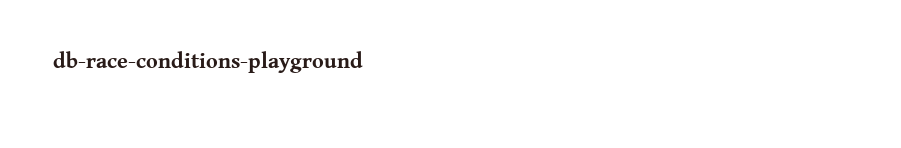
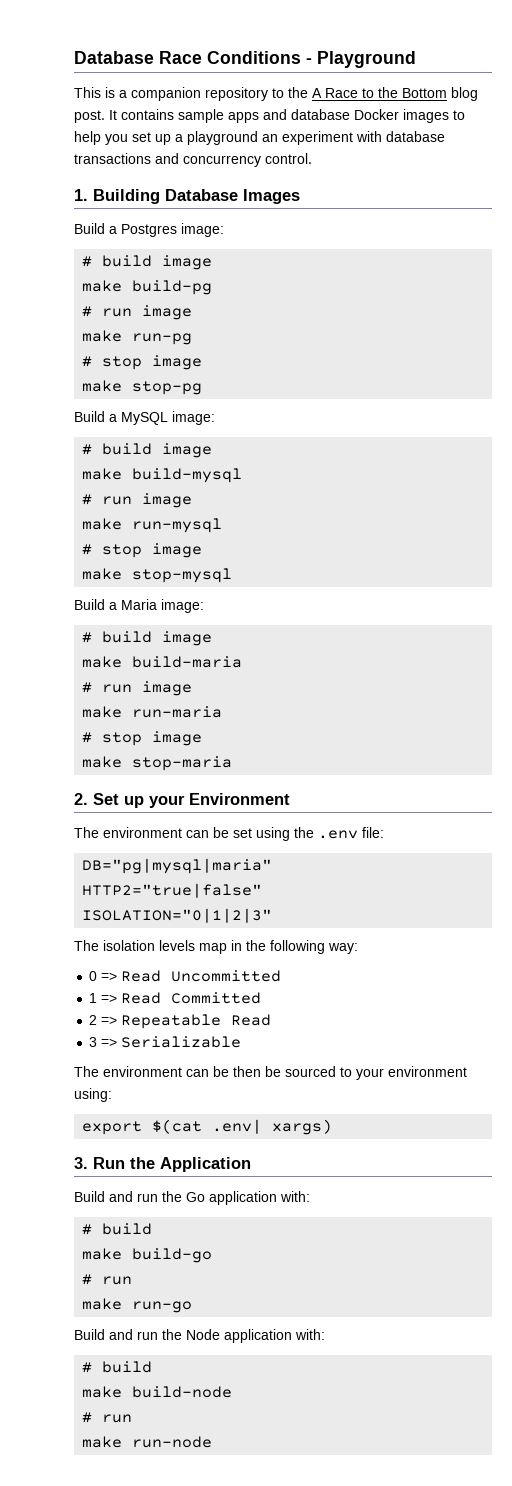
- db-race-conditions-playground
+ Database Race Conditions - Playground
+ This is a companion repository to the A Race to the Bottom blog post. It contains sample apps and database Docker images to help you set up a playground an experiment with database transactions and concurrency control.
+ 1. Building Database Images
+ Build a Postgres image:
+ # build image
+ make build-pg
+ # run image
+ make run-pg
+ # stop image
+ make stop-pg
+ Build a MySQL image:
+ # build image
+ make build-mysql
+ # run image
+ make run-mysql
+ # stop image
+ make stop-mysql
+ Build a Maria image:
+ # build image
+ make build-maria
+ # run image
+ make run-maria
+ # stop image
+ make stop-maria
+ 2. Set up your Environment
+ The environment can be set using the .env file:
+ DB="pg|mysql|maria"
+ HTTP2="true|false"
+ ISOLATION="0|1|2|3"
+ The isolation levels map in the following way:
+ 0 => Read Uncommitted
+ 1 => Read Committed
+ 2 => Repeatable Read
+ 3 => Serializable
+ The environment can be then be sourced to your environment using:
+ export $(cat .env| xargs)
+ 3. Run the Application
+ Build and run the Go application with:
+ # build
+ make build-go
+ # run
+ make run-go
+ Build and run the Node application with:
+ # build
+ make build-node
+ # run
+ make run-node

